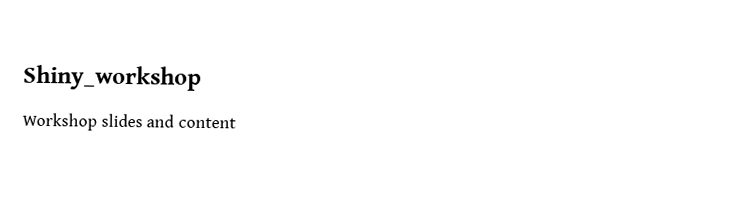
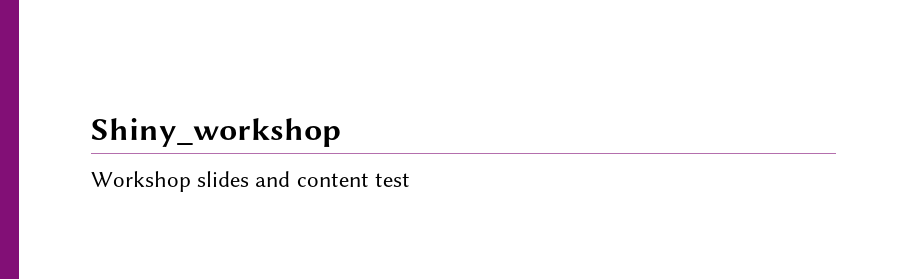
- Workshop slides and content
+ Workshop slides and content test

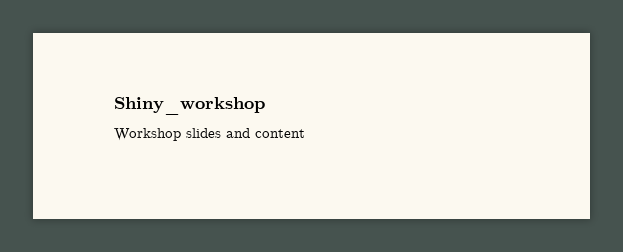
- Workshop slides and content test
+ Workshop slides and content

